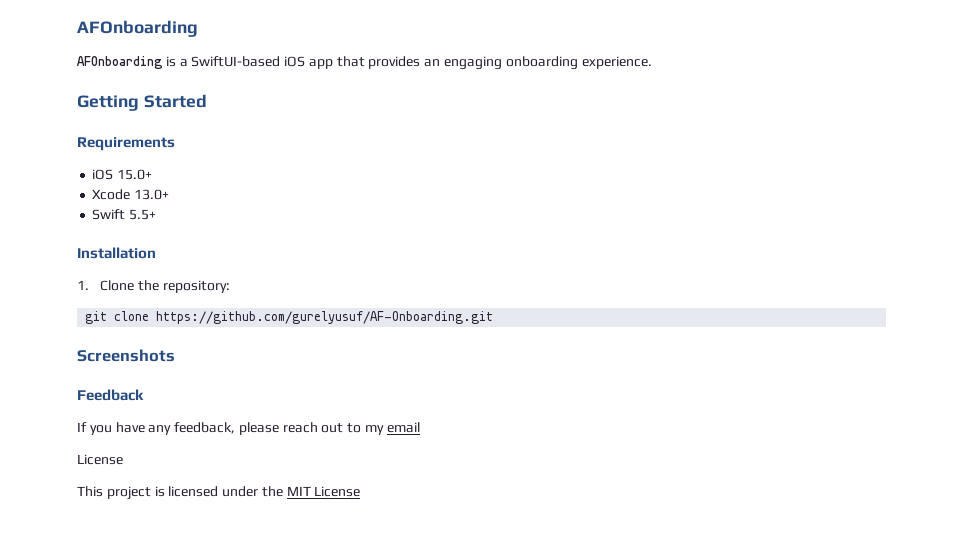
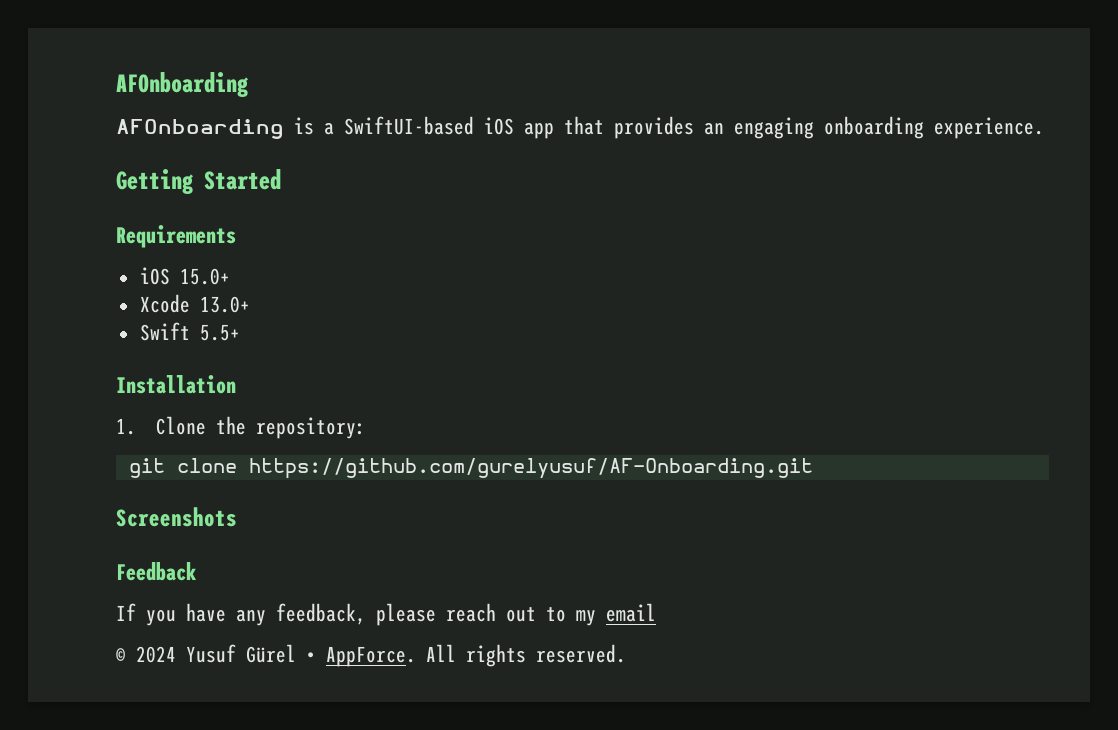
  If you have any feedback, please reach out to my email
- License
- This project is licensed under the MIT License
+ © 2024 Yusuf Gürel • AppForce. All rights reserved.

